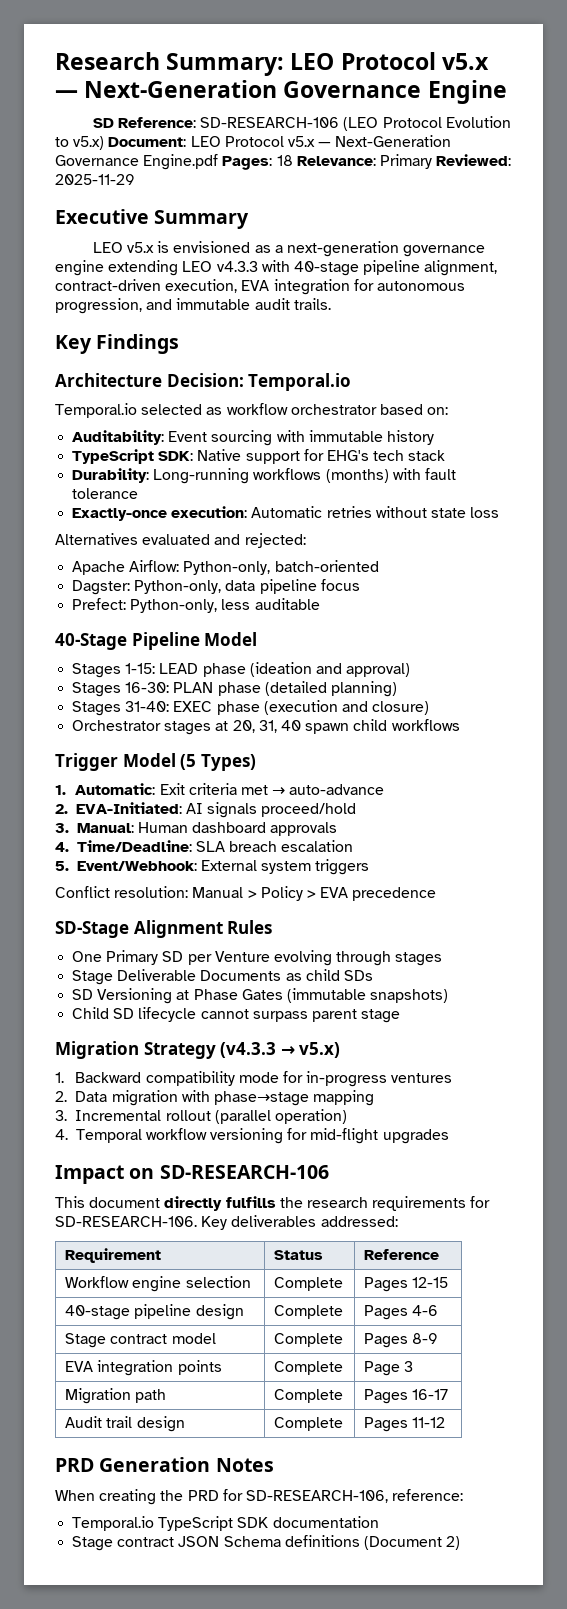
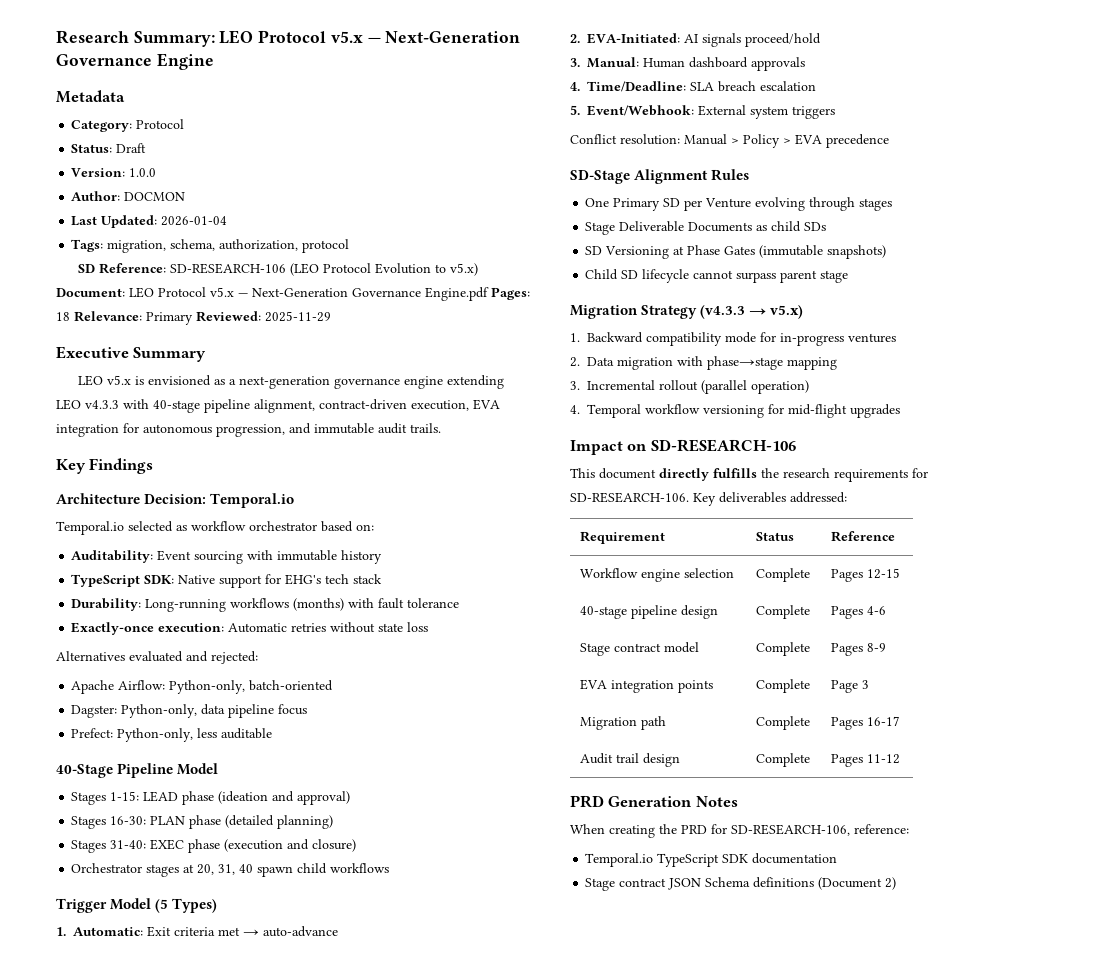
+ Metadata
+ Category: Protocol
+ Status: Draft
+ Version: 1.0.0
+ Author: DOCMON
+ Last Updated: 2026-01-04
+ Tags: migration, schema, authorization, protocol

